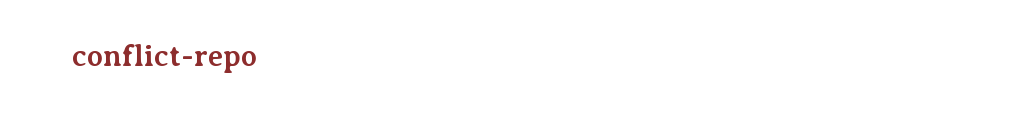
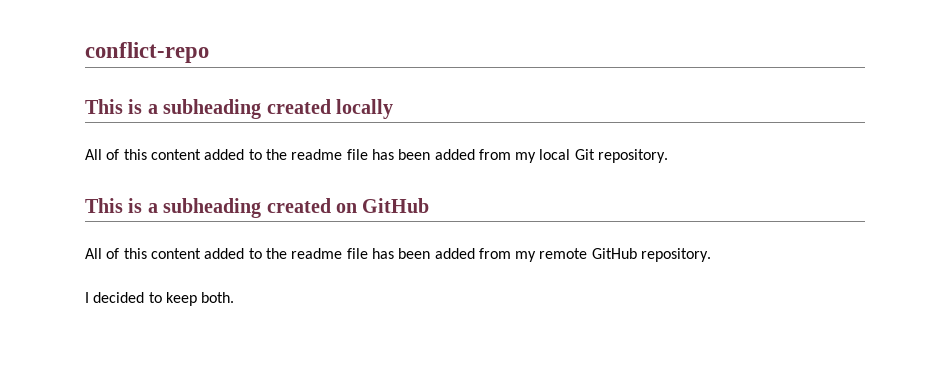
+ This is a subheading created locally
+ All of this content added to the readme file has been added from my local Git repository.
+ This is a subheading created on GitHub
+ All of this content added to the readme file has been added from my remote GitHub repository.
+ I decided to keep both.

